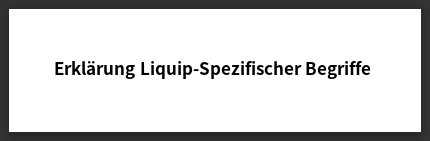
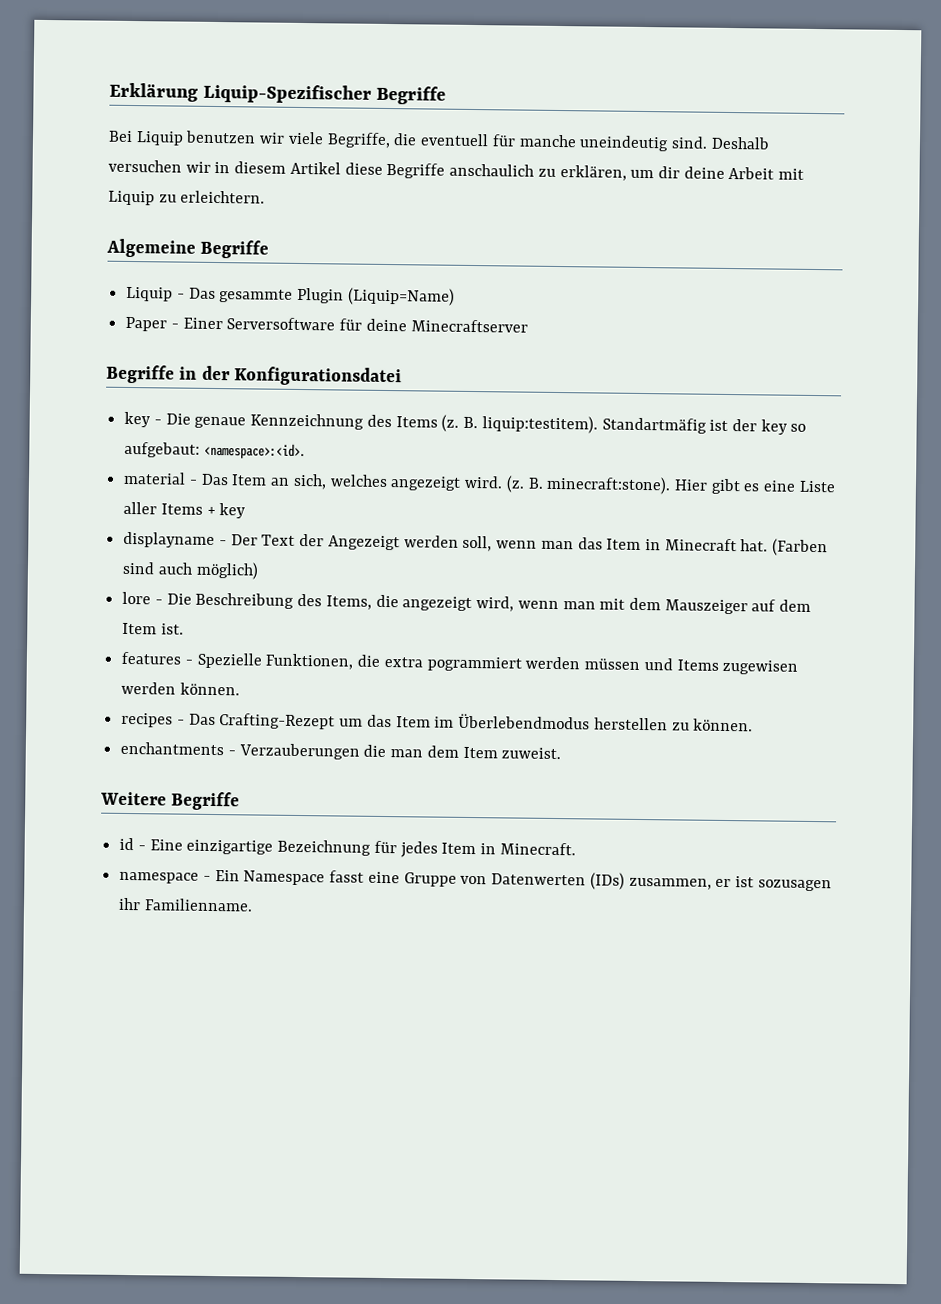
+ Bei Liquip benutzen wir viele Begriffe, die eventuell für manche uneindeutig sind. Deshalb versuchen wir in diesem Artikel diese Begriffe anschaulich zu erklären, um dir deine Arbeit mit Liquip zu erleichtern.
+ Algemeine Begriffe
+ Liquip - Das gesammte Plugin (Liquip=Name)
+ Paper - Einer Serversoftware für deine Minecraftserver
+ Begriffe in der Konfigurationsdatei
+ key - Die genaue Kennzeichnung des Items (z. B. liquip:testitem). Standartmäfig ist der key so aufgebaut: <namespace>:<id>.
+ material - Das Item an sich, welches angezeigt wird. (z. B. minecraft:stone). Hier gibt es eine Liste aller Items + key
+ displayname - Der Text der Angezeigt werden soll, wenn man das Item in Minecraft hat. (Farben sind auch möglich)
+ lore - Die Beschreibung des Items, die angezeigt wird, wenn man mit dem Mauszeiger auf dem Item ist.
+ features - Spezielle Funktionen, die extra pogrammiert werden müssen und Items zugewisen werden können.
+ recipes - Das Crafting-Rezept um das Item im Überlebendmodus herstellen zu können.
+ enchantments - Verzauberungen die man dem Item zuweist.
+ Weitere Begriffe
+ id - Eine einzigartige Bezeichnung für jedes Item in Minecraft.
+ namespace - Ein Namespace fasst eine Gruppe von Datenwerten (IDs) zusammen, er ist sozusagen ihr Familienname.

